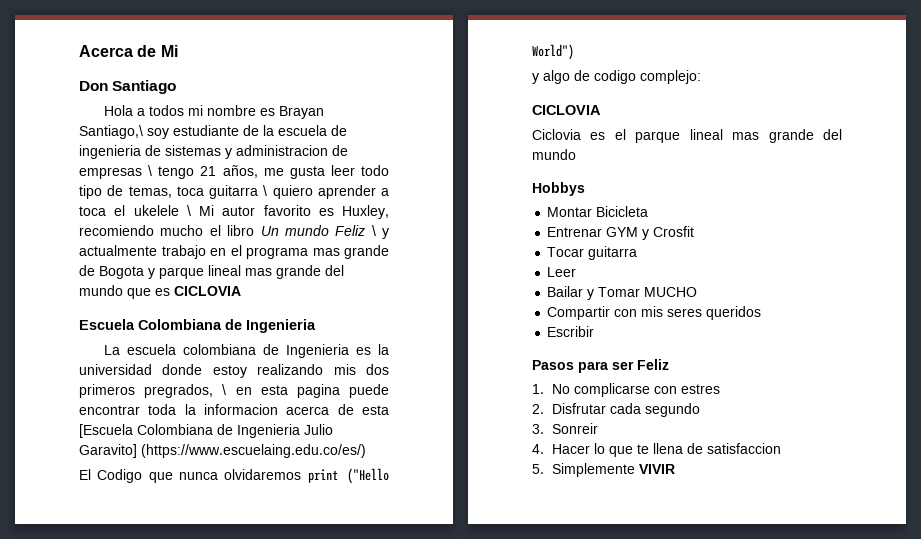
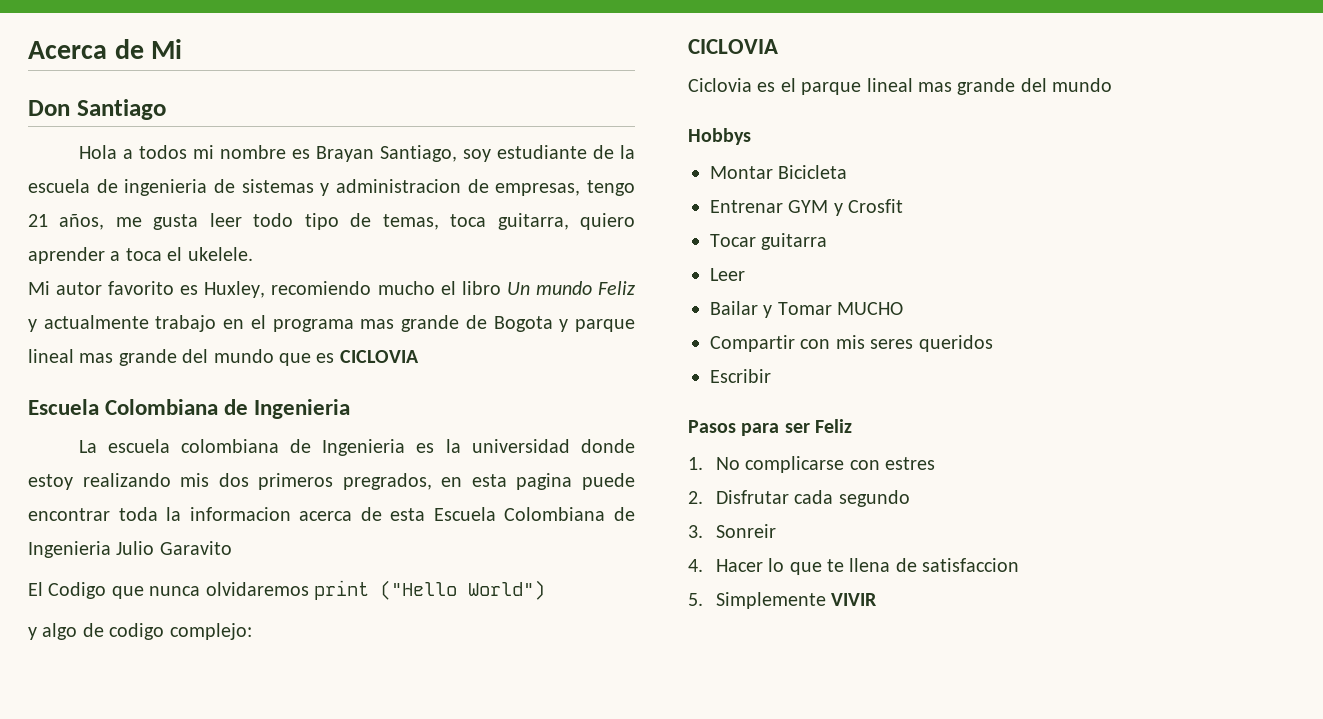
- Hola a todos mi nombre es Brayan Santiago,\ soy estudiante de la escuela de ingenieria de sistemas y administracion de empresas \ tengo 21 años, me gusta leer todo tipo de temas, toca guitarra \ quiero aprender a toca el ukelele \ Mi autor favorito es Huxley, recomiendo mucho el libro Un mundo Feliz \ y actualmente trabajo en el programa mas grande de Bogota y parque lineal mas grande del mundo que es CICLOVIA
+ Hola a todos mi nombre es Brayan Santiago, soy estudiante de la escuela de ingenieria de sistemas y administracion de empresas, tengo 21 años, me gusta leer todo tipo de temas, toca guitarra, quiero aprender a toca el ukelele.
+ Mi autor favorito es Huxley, recomiendo mucho el libro Un mundo Feliz y actualmente trabajo en el programa mas grande de Bogota y parque lineal mas grande del mundo que es CICLOVIA
- La escuela colombiana de Ingenieria es la universidad donde estoy realizando mis dos primeros pregrados, \ en esta pagina puede encontrar toda la informacion acerca de esta [Escuela Colombiana de Ingenieria Julio Garavito] (https://www.escuelaing.edu.co/es/)
+ La escuela colombiana de Ingenieria es la universidad donde estoy realizando mis dos primeros pregrados, en esta pagina puede encontrar toda la informacion acerca de esta Escuela Colombiana de Ingenieria Julio Garavito

